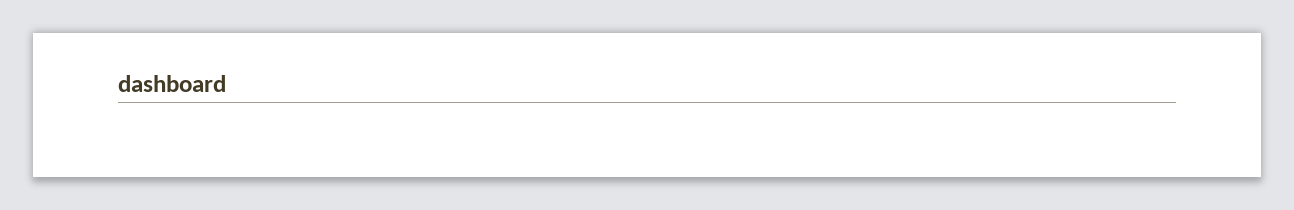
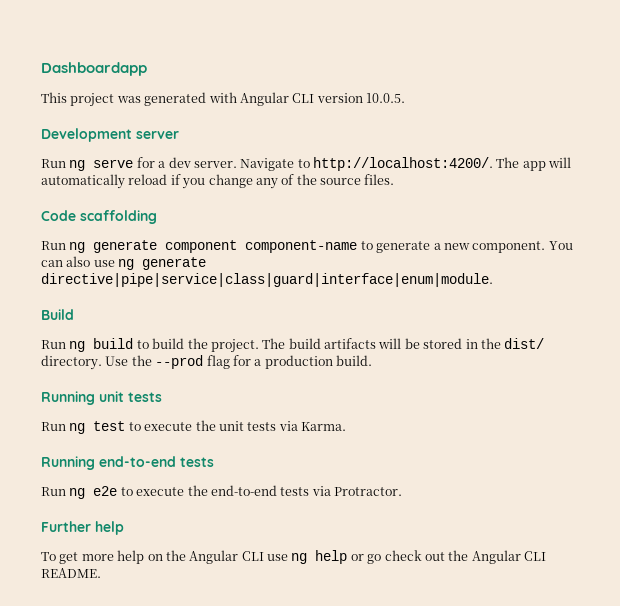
- dashboard
+ Dashboardapp
+ This project was generated with Angular CLI version 10.0.5.
+ Development server
+ Run ng serve for a dev server. Navigate to http://localhost:4200/. The app will automatically reload if you change any of the source files.
+ Code scaffolding
+ Run ng generate component component-name to generate a new component. You can also use ng generate directive|pipe|service|class|guard|interface|enum|module.
+ Build
+ Run ng build to build the project. The build artifacts will be stored in the dist/ directory. Use the --prod flag for a production build.
+ Running unit tests
+ Run ng test to execute the unit tests via Karma.
+ Running end-to-end tests
+ Run ng e2e to execute the end-to-end tests via Protractor.
+ Further help
+ To get more help on the Angular CLI use ng help or go check out the Angular CLI README.

